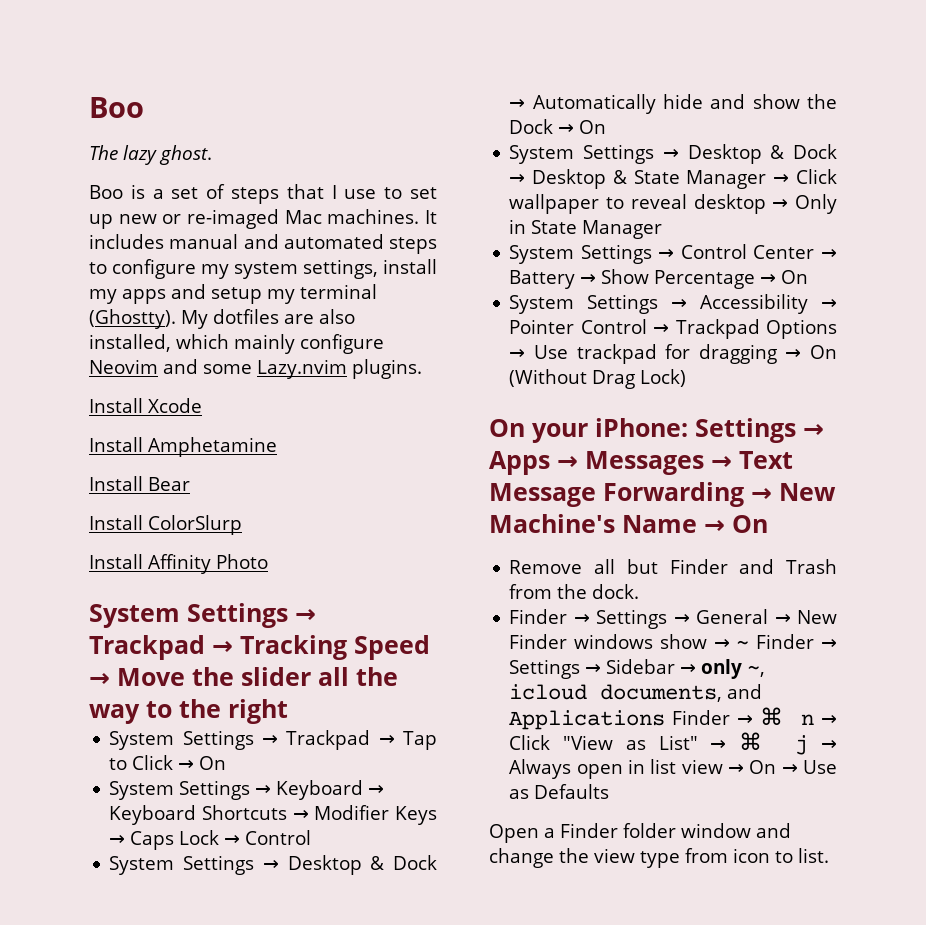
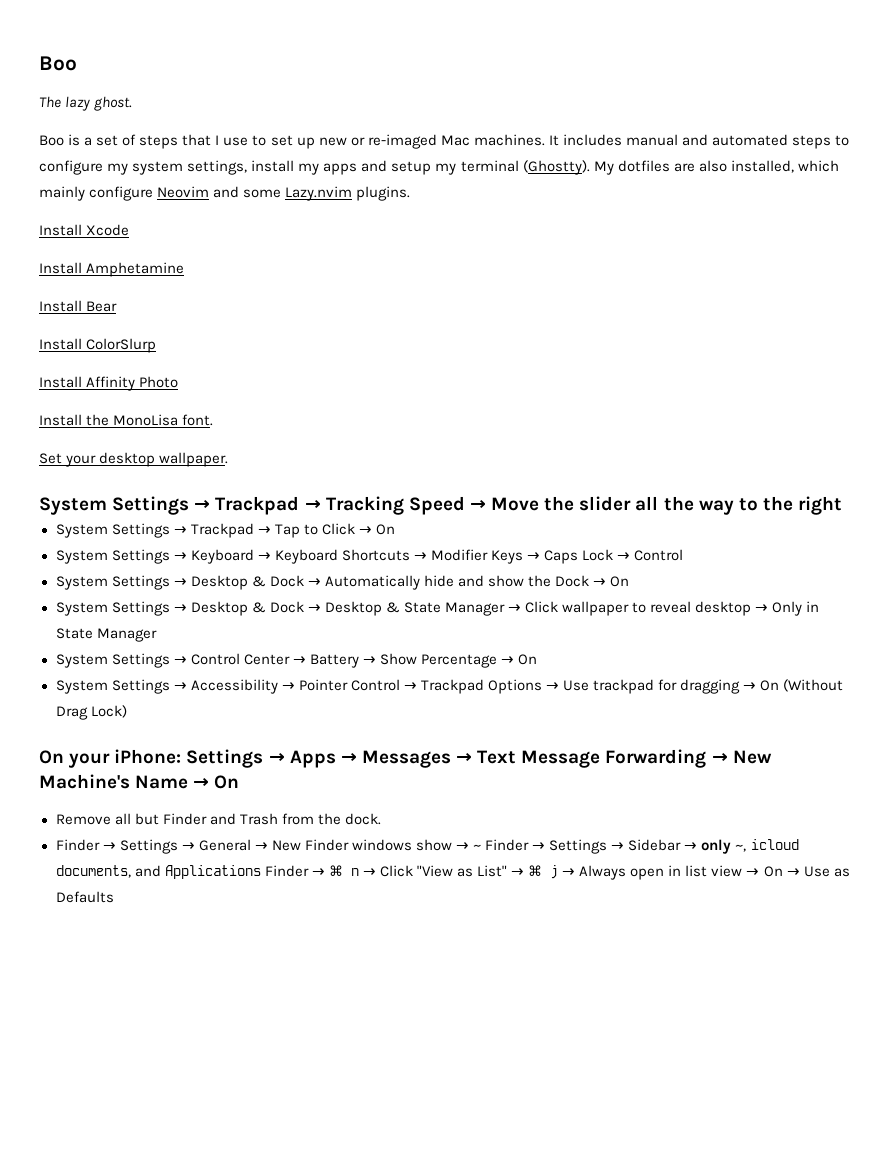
+ Install the MonoLisa font.
+ Set your desktop wallpaper.
- Open a Finder folder window and change the view type from icon to list.

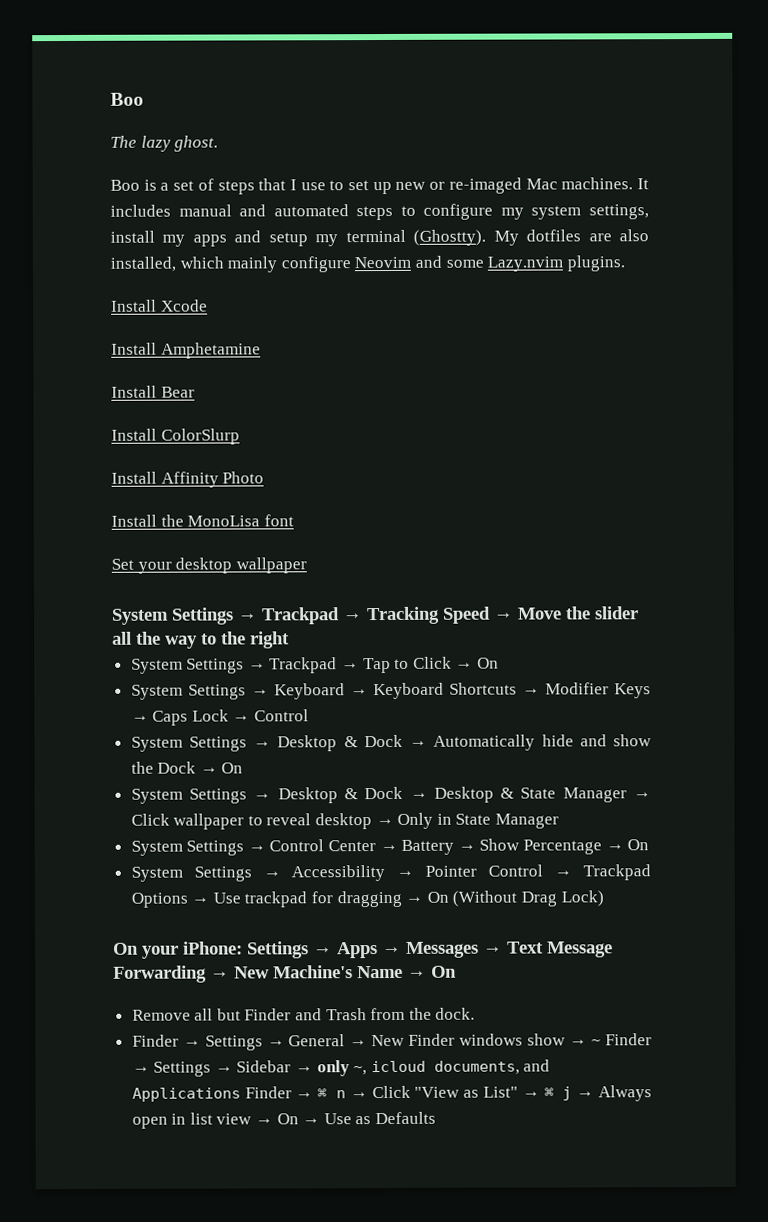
- Install the MonoLisa font.
+ Install the MonoLisa font
- Set your desktop wallpaper.
+ Set your desktop wallpaper

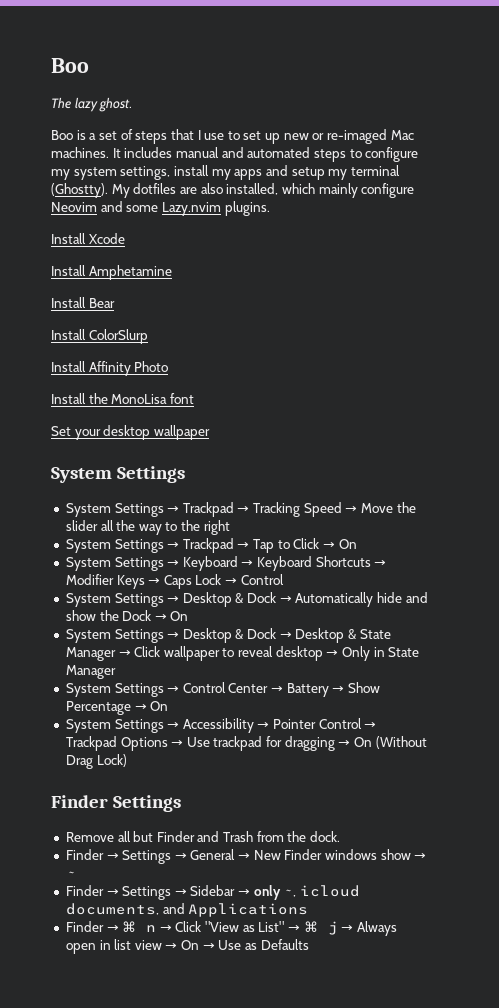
  Set your desktop wallpaper
+ System Settings
- On your iPhone: Settings → Apps → Messages → Text Message Forwarding → New Machine's Name → On
+ Finder Settings
- Finder → Settings → General → New Finder windows show → ~ Finder → Settings → Sidebar → only ~, icloud documents, and Applications Finder → ⌘ n → Click "View as List" → ⌘ j → Always open in list view → On → Use as Defaults
+ Finder → Settings → General → New Finder windows show → ~
+ Finder → Settings → Sidebar → only ~, icloud documents, and Applications
+ Finder → ⌘ n → Click "View as List" → ⌘ j → Always open in list view → On → Use as Defaults

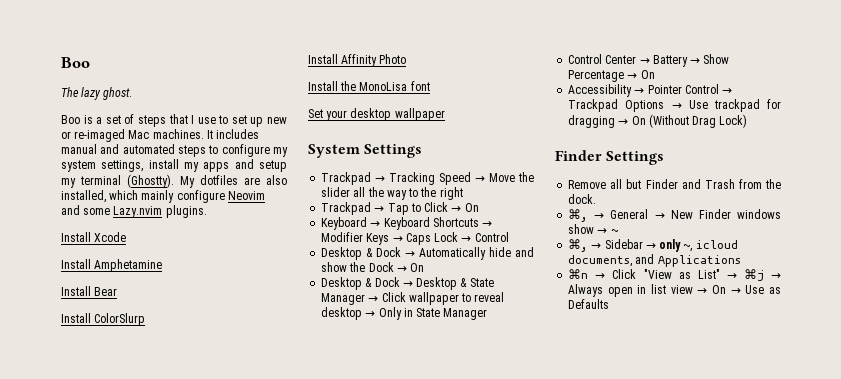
- System Settings → Trackpad → Tracking Speed → Move the slider all the way to the right
+ Trackpad → Tracking Speed → Move the slider all the way to the right
- System Settings → Trackpad → Tap to Click → On
+ Trackpad → Tap to Click → On
- System Settings → Keyboard → Keyboard Shortcuts → Modifier Keys → Caps Lock → Control
+ Keyboard → Keyboard Shortcuts → Modifier Keys → Caps Lock → Control
- System Settings → Desktop & Dock → Automatically hide and show the Dock → On
+ Desktop & Dock → Automatically hide and show the Dock → On
- System Settings → Desktop & Dock → Desktop & State Manager → Click wallpaper to reveal desktop → Only in State Manager
+ Desktop & Dock → Desktop & State Manager → Click wallpaper to reveal desktop → Only in State Manager
- System Settings → Control Center → Battery → Show Percentage → On
+ Control Center → Battery → Show Percentage → On
- System Settings → Accessibility → Pointer Control → Trackpad Options → Use trackpad for dragging → On (Without Drag Lock)
+ Accessibility → Pointer Control → Trackpad Options → Use trackpad for dragging → On (Without Drag Lock)
- Finder → Settings → General → New Finder windows show → ~
+ ⌘, → General → New Finder windows show → ~
- Finder → Settings → Sidebar → only ~, icloud documents, and Applications
+ ⌘, → Sidebar → only ~, icloud documents, and Applications
- Finder → ⌘ n → Click "View as List" → ⌘ j → Always open in list view → On → Use as Defaults
+ ⌘n → Click "View as List" → ⌘j → Always open in list view → On → Use as Defaults

